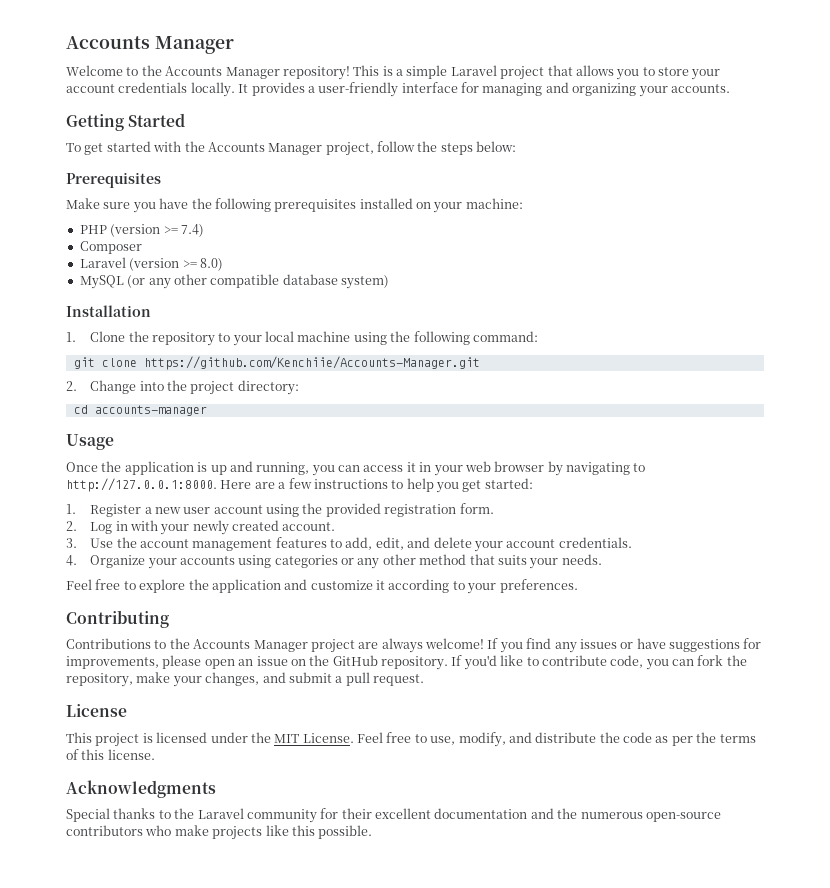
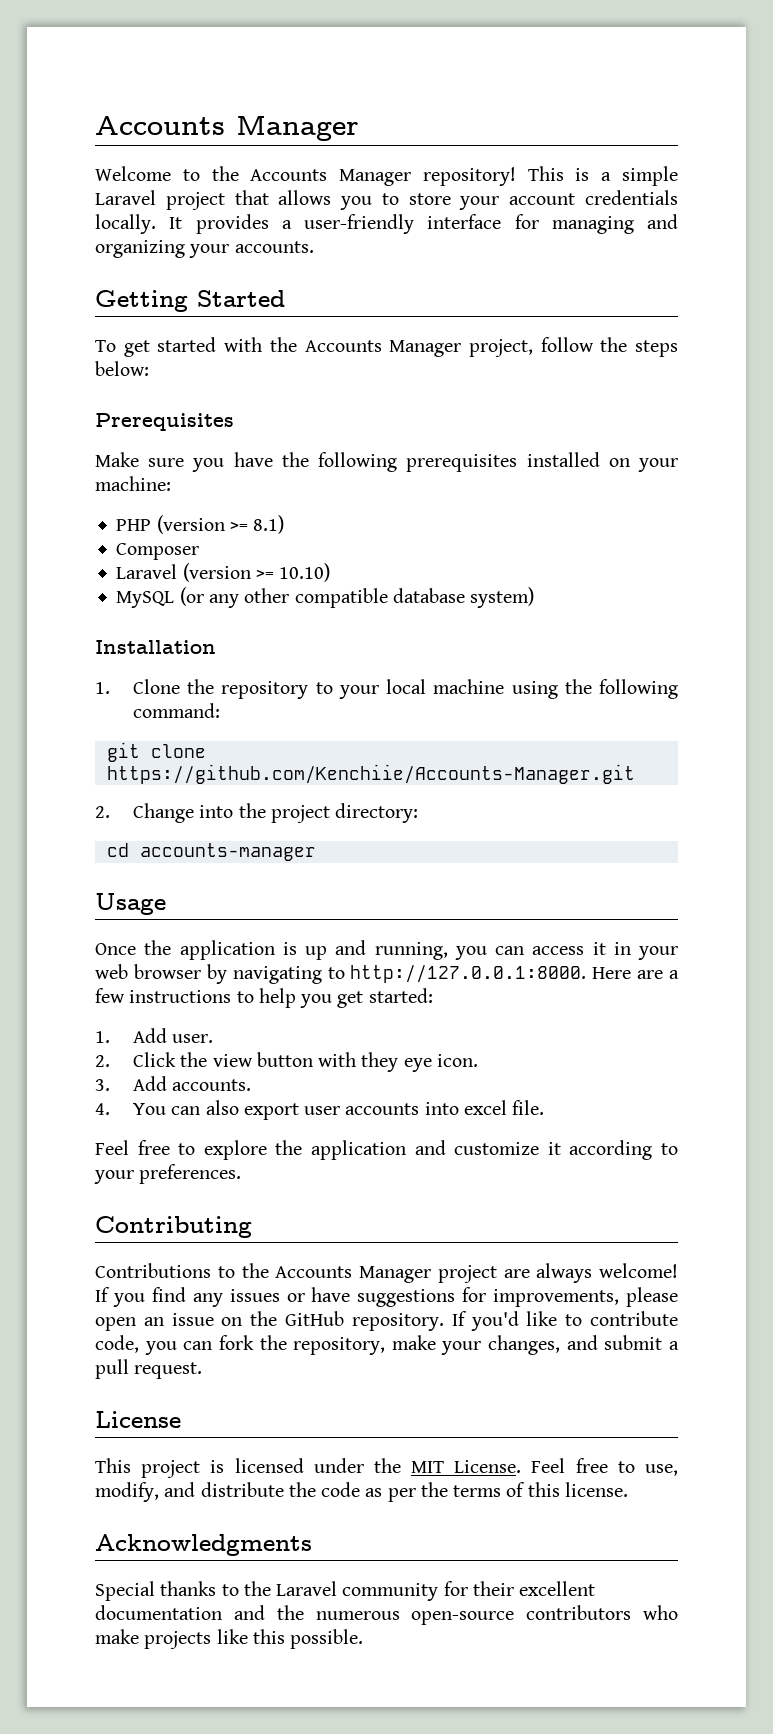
- PHP (version >= 7.4)
+ PHP (version >= 8.1)
- Laravel (version >= 8.0)
+ Laravel (version >= 10.10)
- 1. Register a new user account using the provided registration form.
- 2. Log in with your newly created account.
- 3. Use the account management features to add, edit, and delete your account credentials.
- 4. Organize your accounts using categories or any other method that suits your needs.
+ 1. Add user.
+ 2. Click the view button with they eye icon.
+ 3. Add accounts.
+ 4. You can also export user accounts into excel file.

